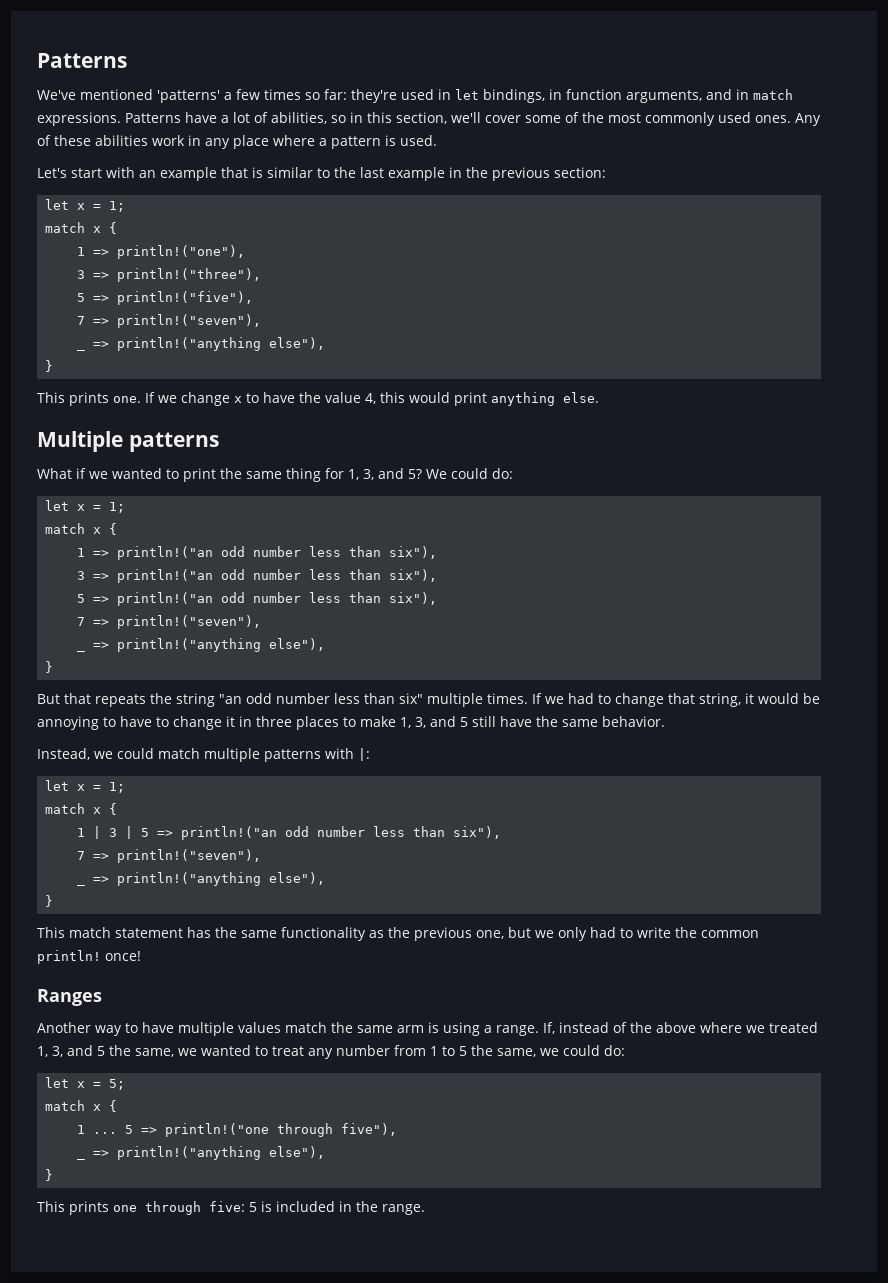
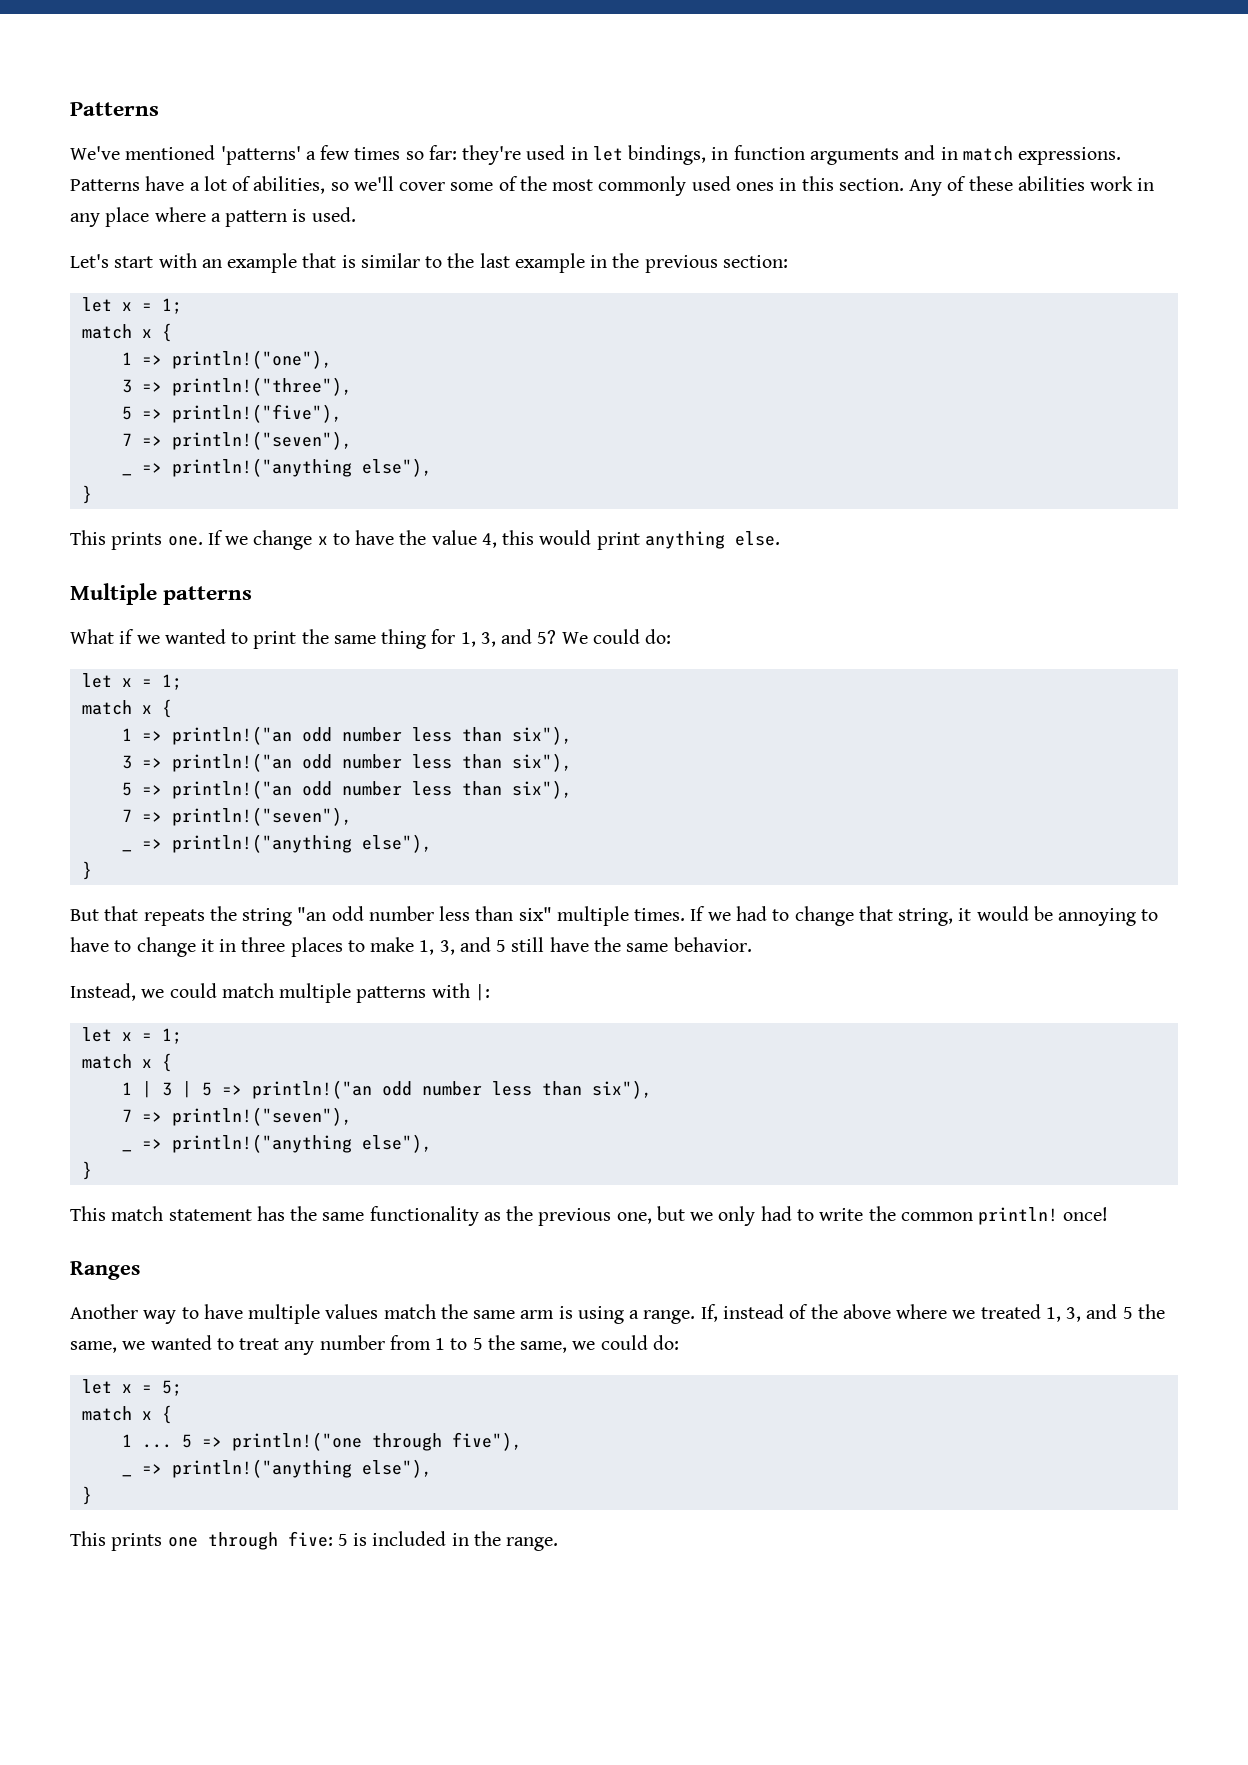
- We've mentioned 'patterns' a few times so far: they're used in let bindings, in function arguments, and in match expressions.
+ We've mentioned 'patterns' a few times so far: they're used in let bindings, in function arguments and in match expressions.
- Patterns have a lot of abilities, so in this section, we'll cover some of the most commonly used ones.
+ Patterns have a lot of abilities, so we'll cover some of the most commonly used ones in this section.

